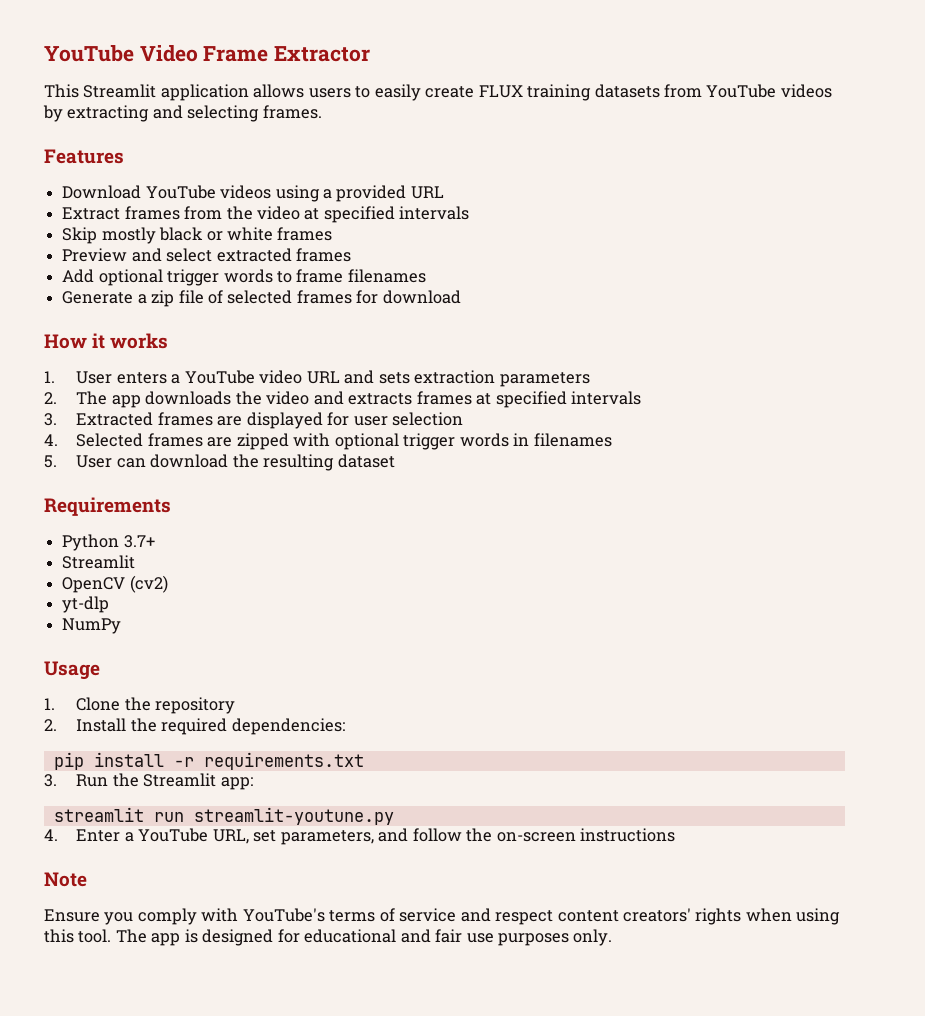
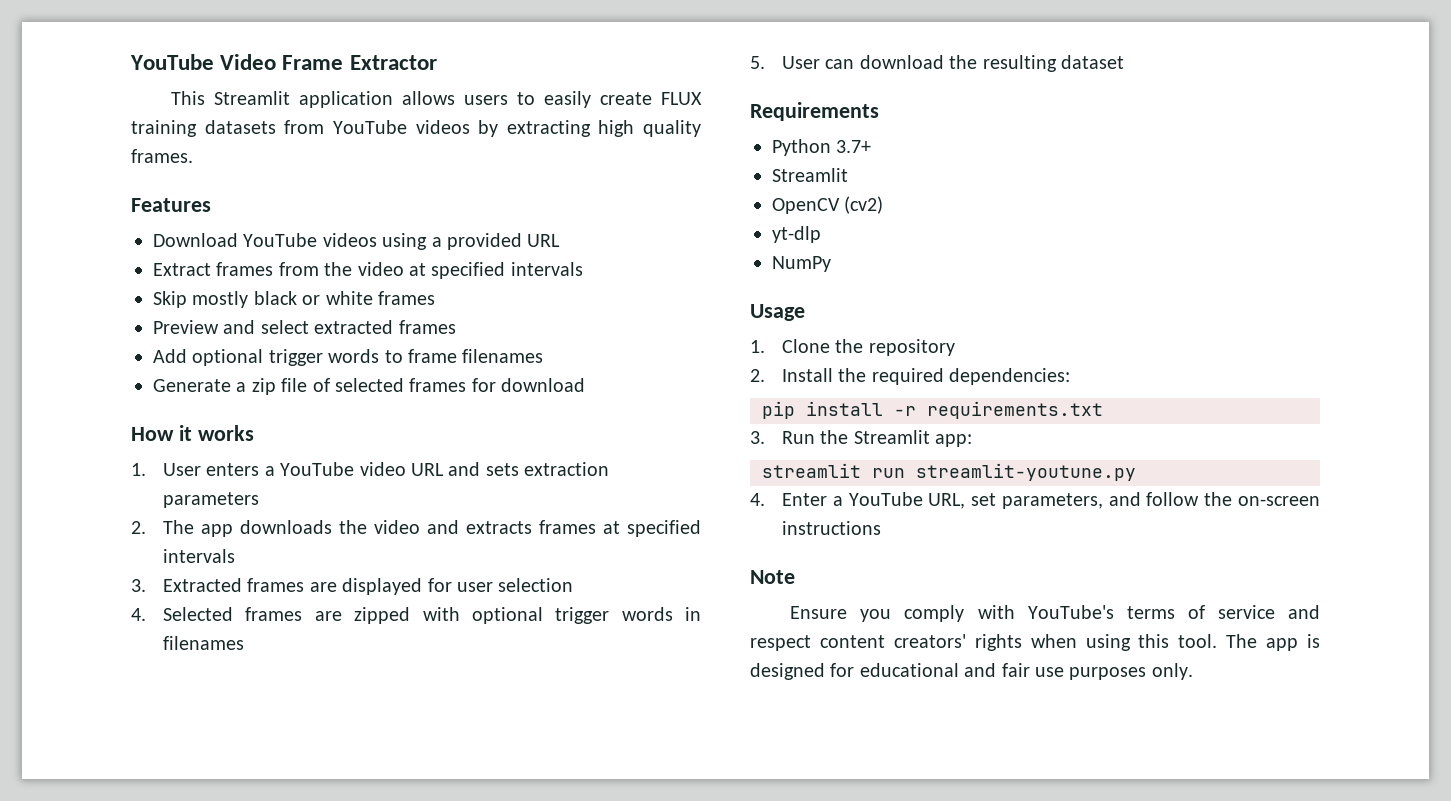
- This Streamlit application allows users to easily create FLUX training datasets from YouTube videos by extracting and selecting frames.
+ This Streamlit application allows users to easily create FLUX training datasets from YouTube videos by extracting high quality frames.

